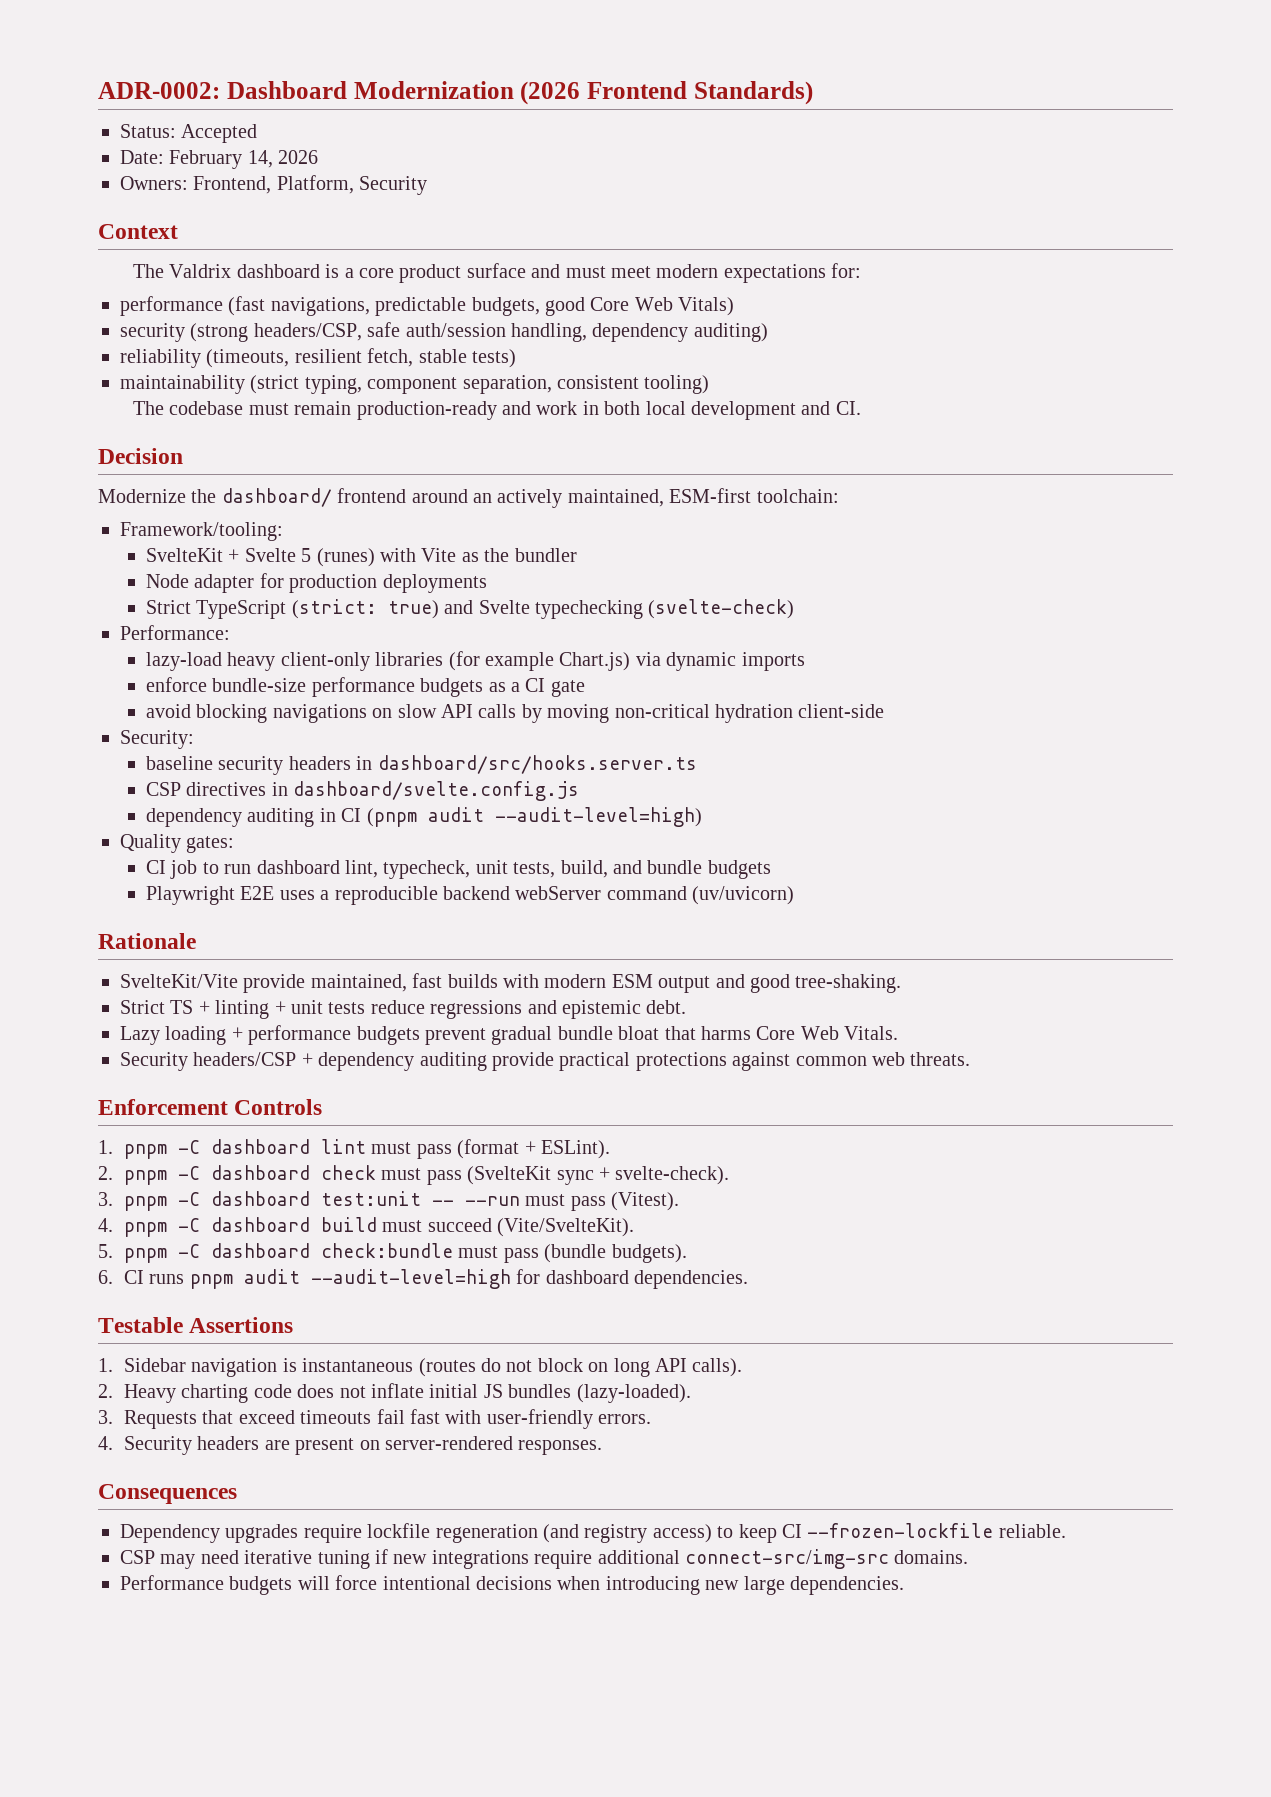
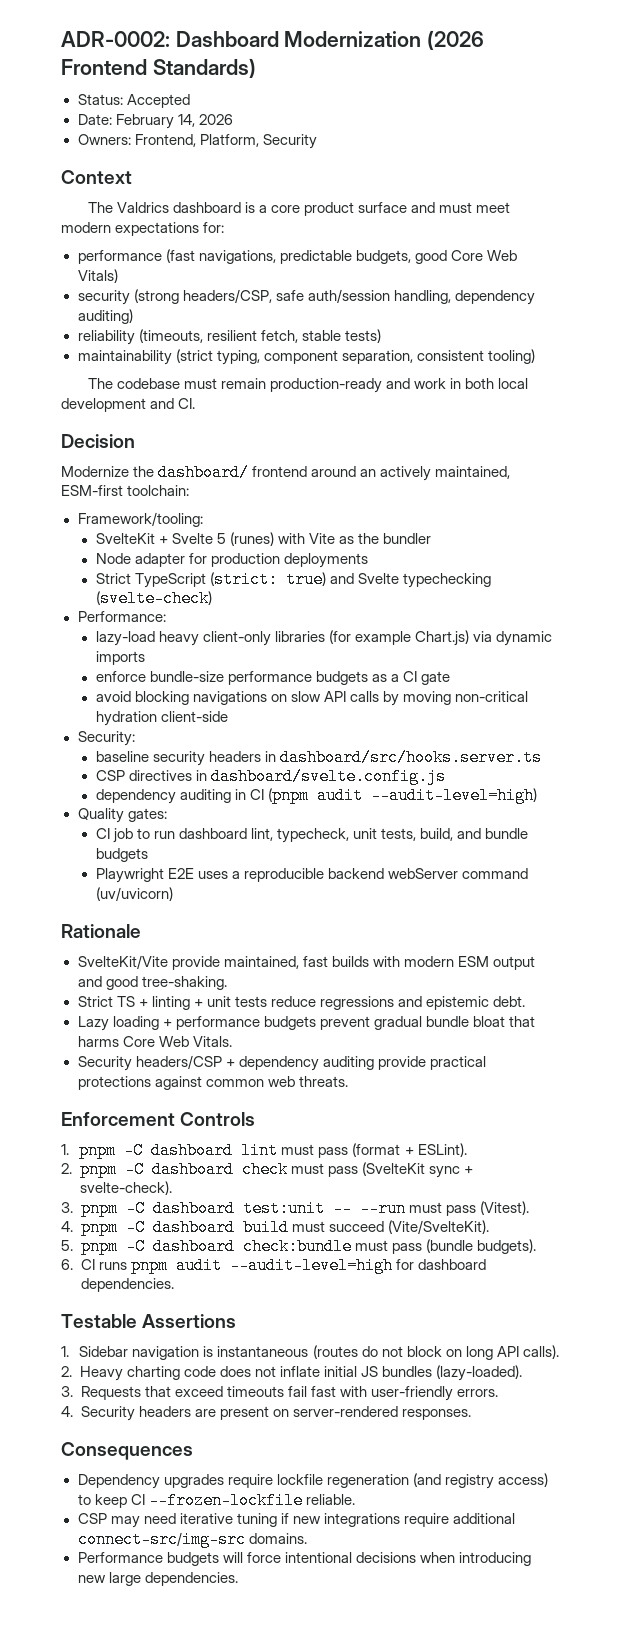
- The Valdrix dashboard is a core product surface and must meet modern expectations for:
+ The Valdrics dashboard is a core product surface and must meet modern expectations for:

